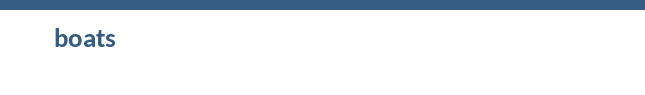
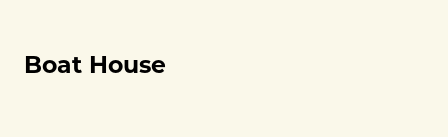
- boats
+ Boat House

